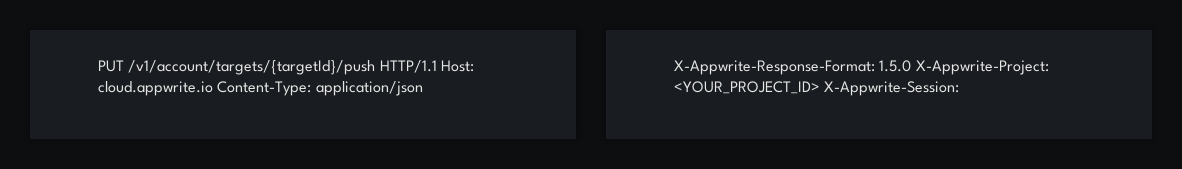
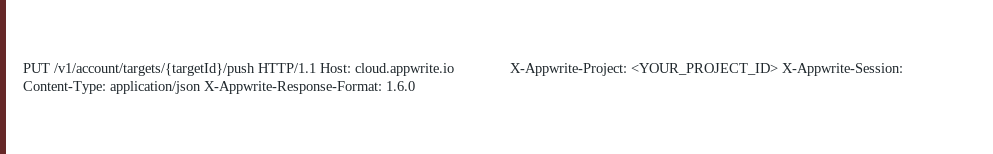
- PUT /v1/account/targets/{targetId}/push HTTP/1.1 Host: cloud.appwrite.io Content-Type: application/json X-Appwrite-Response-Format: 1.5.0 X-Appwrite-Project: <YOUR_PROJECT_ID> X-Appwrite-Session:
+ PUT /v1/account/targets/{targetId}/push HTTP/1.1 Host: cloud.appwrite.io Content-Type: application/json X-Appwrite-Response-Format: 1.6.0 X-Appwrite-Project: <YOUR_PROJECT_ID> X-Appwrite-Session:

